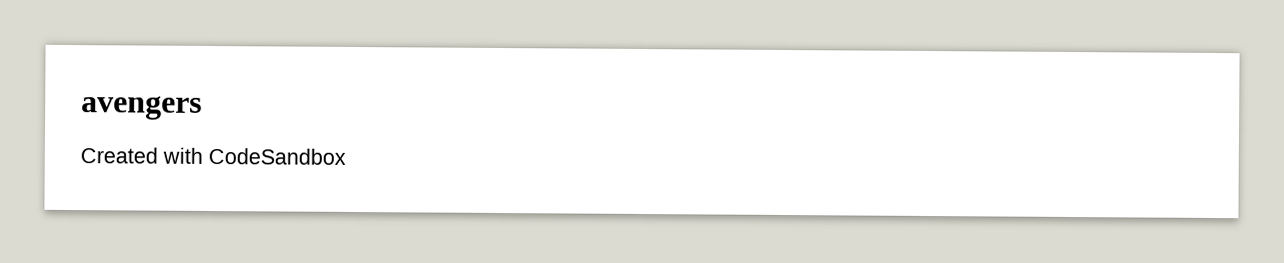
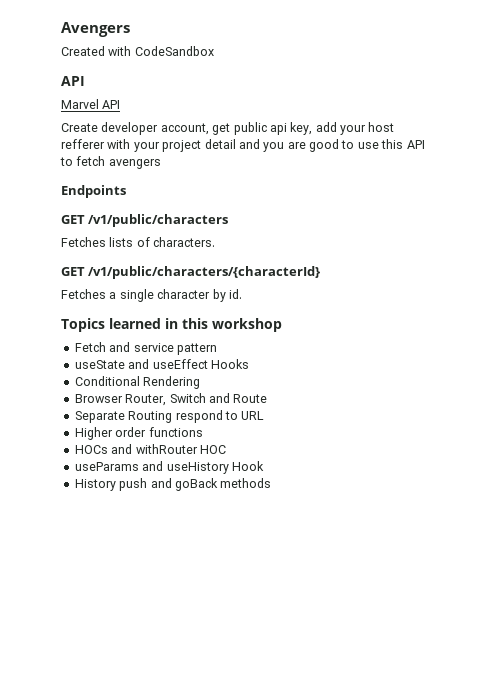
- avengers
+ Avengers
  Created with CodeSandbox
+ API
+ Marvel API
+ Create developer account, get public api key, add your host refferer with your project detail and you are good to use this API to fetch avengers
+ Endpoints
+ GET /v1/public/characters
+ Fetches lists of characters.
+ GET /v1/public/characters/{characterId}
+ Fetches a single character by id.
+ Topics learned in this workshop
+ Fetch and service pattern
+ useState and useEffect Hooks
+ Conditional Rendering
+ Browser Router, Switch and Route
+ Separate Routing respond to URL
+ Higher order functions
+ HOCs and withRouter HOC
+ useParams and useHistory Hook
+ History push and goBack methods

